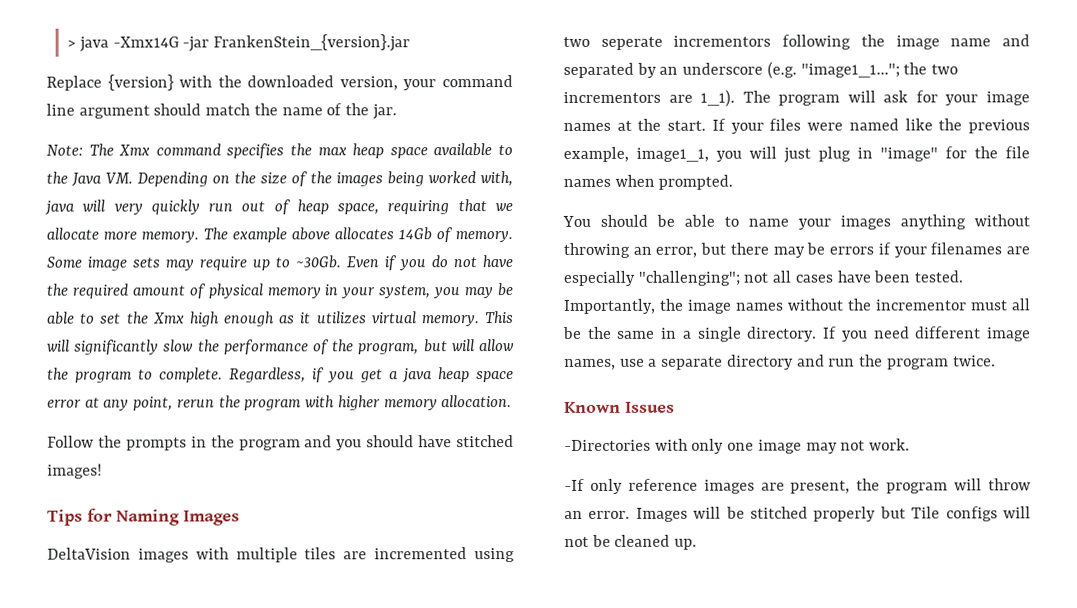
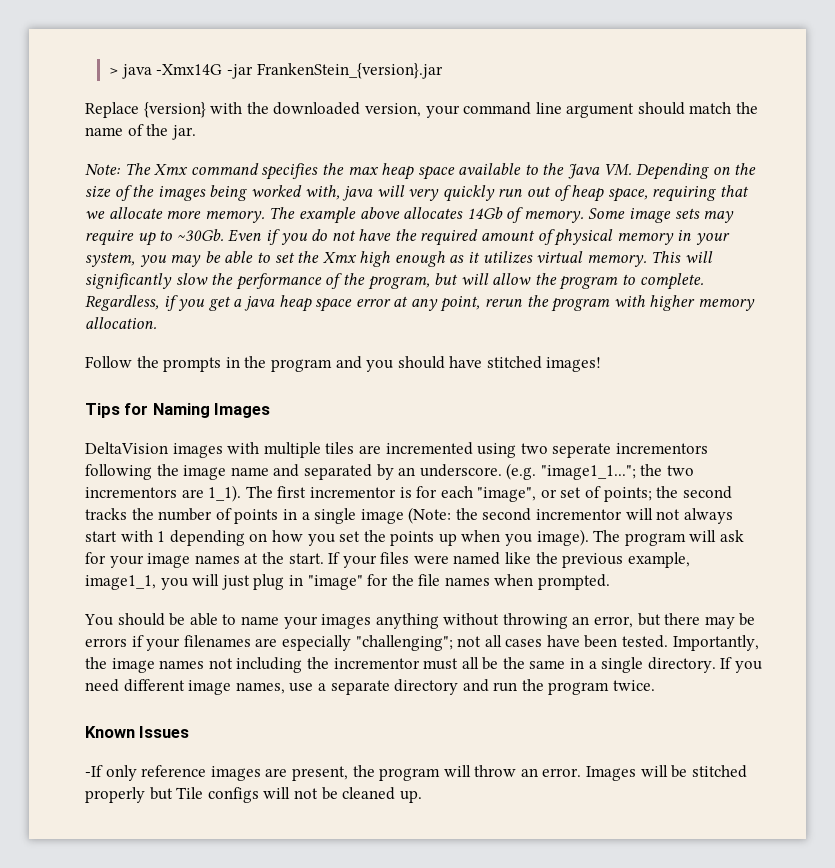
- DeltaVision images with multiple tiles are incremented using two seperate incrementors following the image name and separated by an underscore (e.g. "image1_1..."; the two incrementors are 1_1).
+ DeltaVision images with multiple tiles are incremented using two seperate incrementors following the image name and separated by an underscore. (e.g. "image1_1..."; the two incrementors are 1_1).
- The program will ask for your image names at the start.
+ The first incrementor is for each "image", or set of points; the second tracks the number of points in a single image (Note: the second incrementor will not always start with 1 depending on how you set the points up when you image). The program will ask for your image names at the start.
- Importantly, the image names without the incrementor must all be the same in a single directory.
+ Importantly, the image names not including the incrementor must all be the same in a single directory.
- -Directories with only one image may not work.

